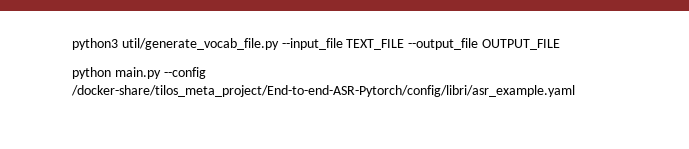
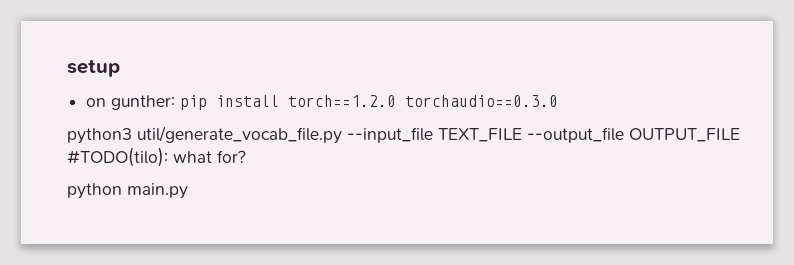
+ setup
+ on gunther: pip install torch==1.2.0 torchaudio==0.3.0
- python3 util/generate_vocab_file.py --input_file TEXT_FILE --output_file OUTPUT_FILE
+ python3 util/generate_vocab_file.py --input_file TEXT_FILE --output_file OUTPUT_FILE #TODO(tilo): what for?
- python main.py --config /docker-share/tilos_meta_project/End-to-end-ASR-Pytorch/config/libri/asr_example.yaml
+ python main.py

